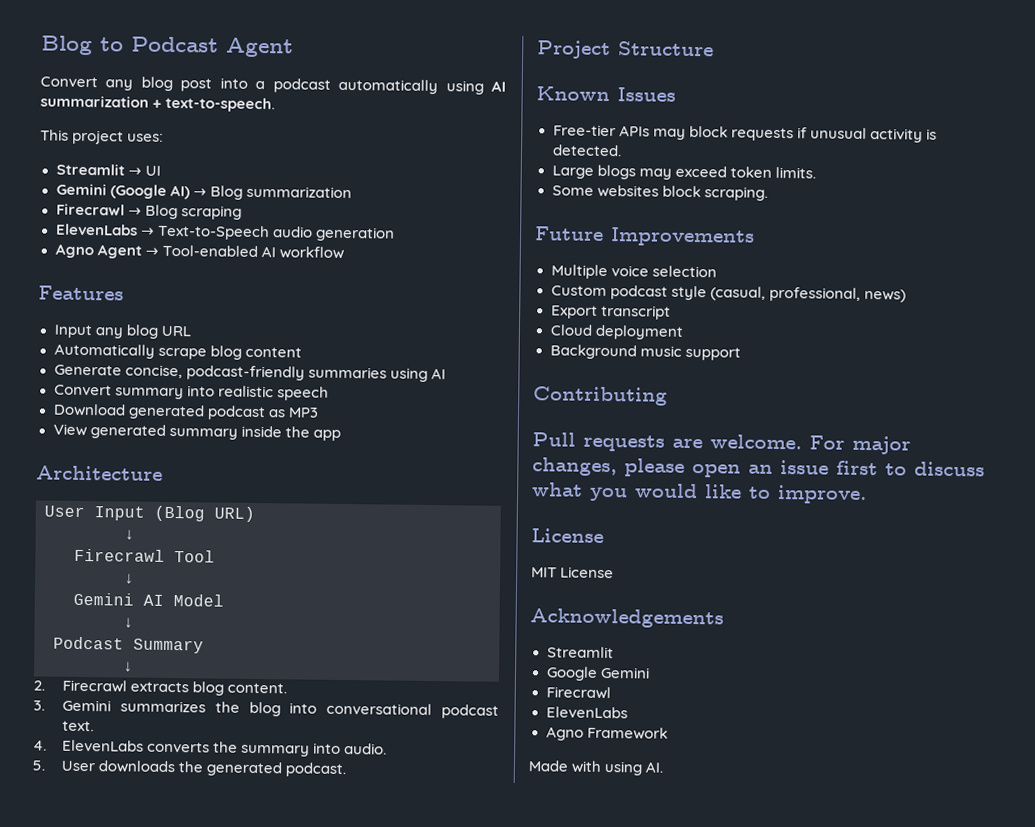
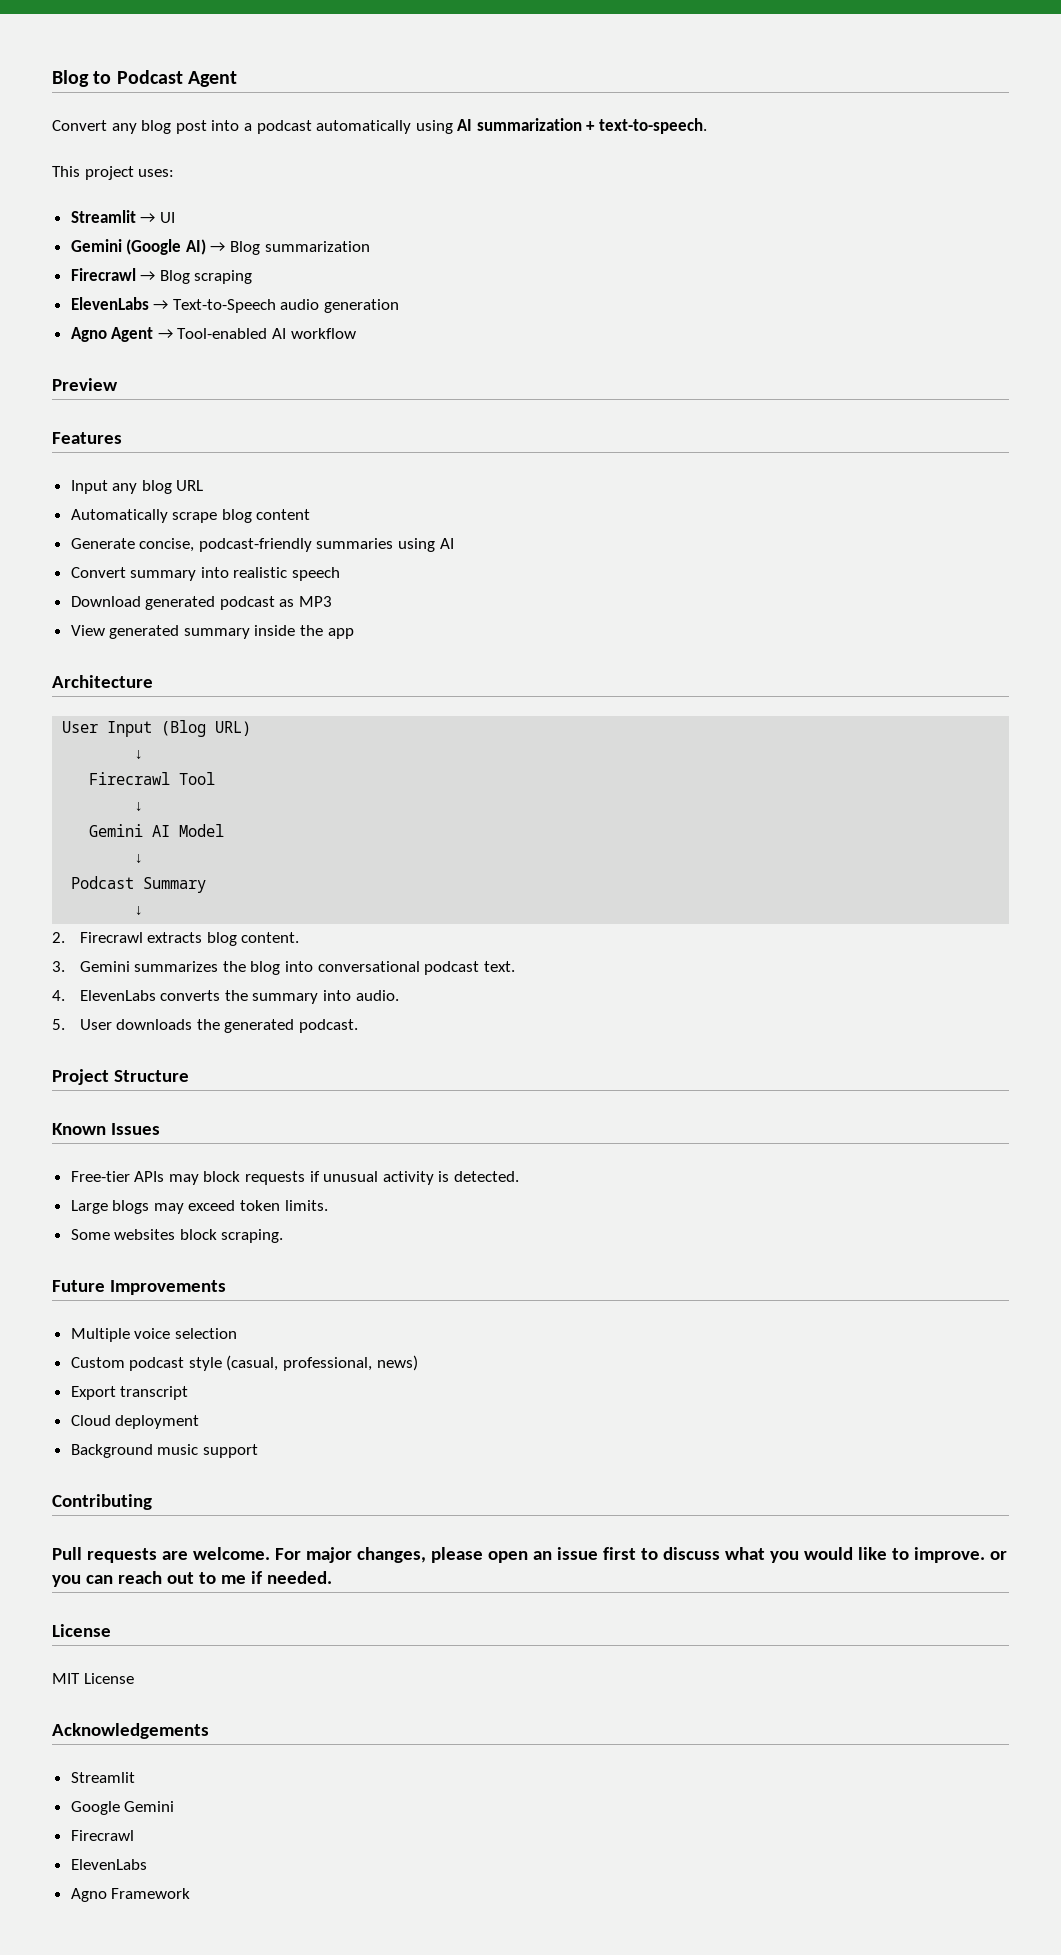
+ Preview
- For major changes, please open an issue first to discuss what you would like to improve.
+ For major changes, please open an issue first to discuss what you would like to improve. or you can reach out to me if needed.
- Made with using AI.

